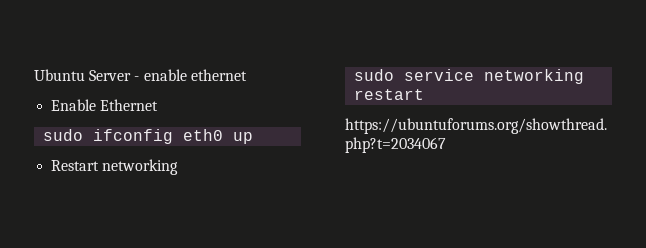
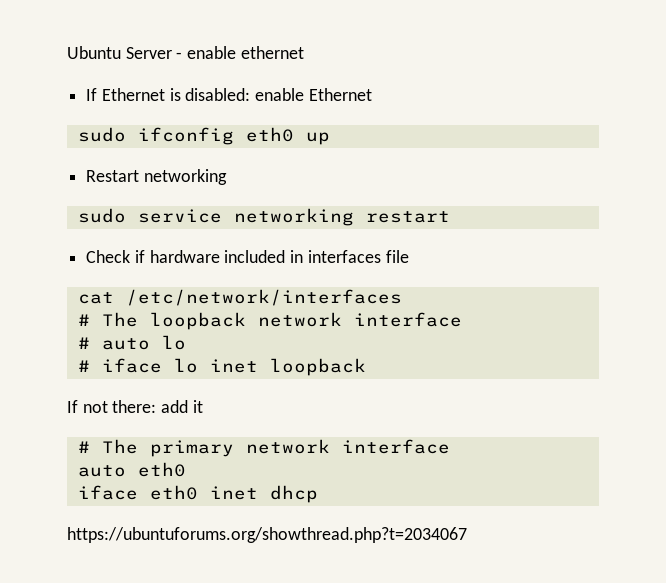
- Enable Ethernet
+ If Ethernet is disabled: enable Ethernet
+ Check if hardware included in interfaces file
+ cat /etc/network/interfaces
+ # The loopback network interface
+ # auto lo
+ # iface lo inet loopback
+ If not there: add it
+ # The primary network interface
+ auto eth0
+ iface eth0 inet dhcp

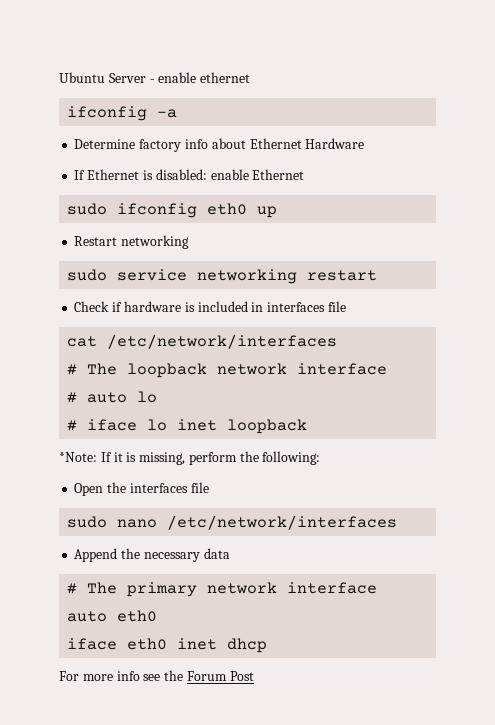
+ ifconfig -a
+ Determine factory info about Ethernet Hardware
- Check if hardware included in interfaces file
+ Check if hardware is included in interfaces file
- If not there: add it
+ *Note: If it is missing, perform the following:
+ Open the interfaces file
+ sudo nano /etc/network/interfaces
+ Append the necessary data
- https://ubuntuforums.org/showthread.php?t=2034067
+ For more info see the Forum Post

